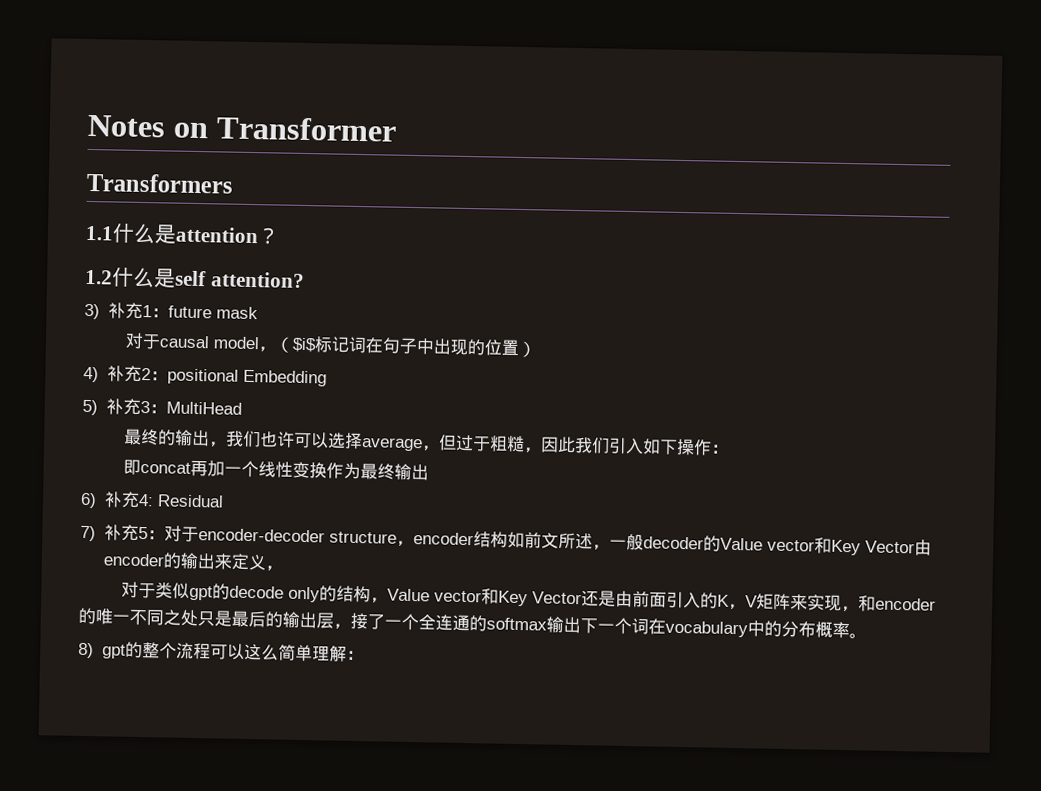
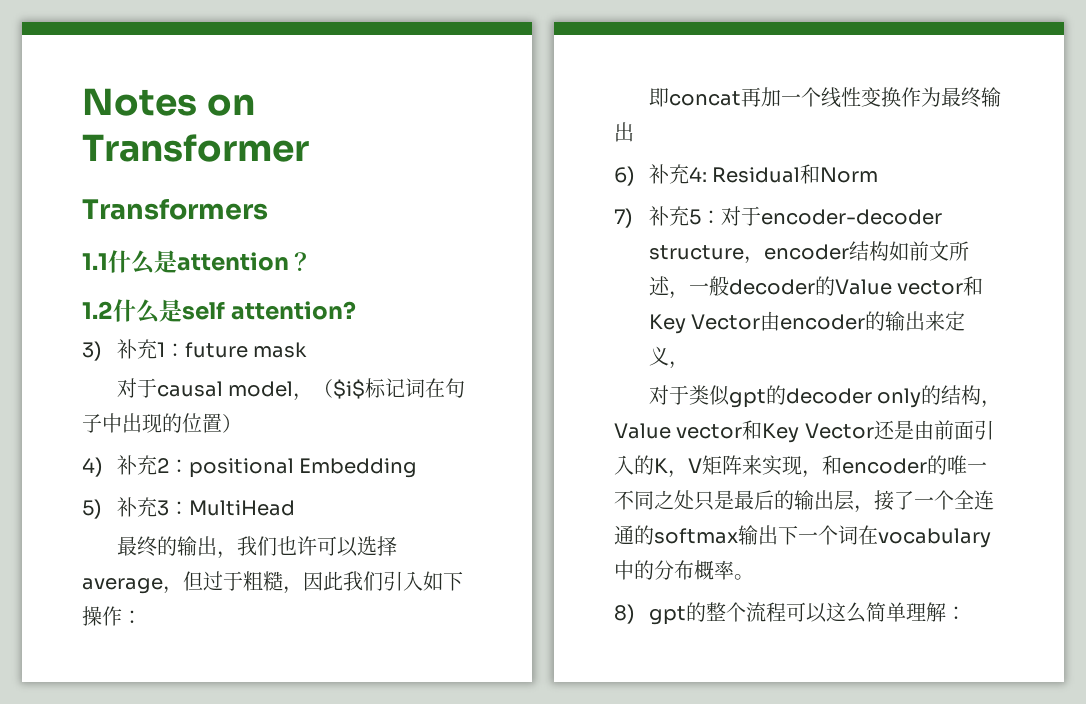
- 6)补充4: Residual
+ 6)补充4: Residual和Norm
- 对于类似gpt的decode only的结构，Value vector和Key Vector还是由前面引入的K，V矩阵来实现，和encoder的唯一不同之处只是最后的输出层，接了一个全连通的softmax输出下一个词在vocabulary中的分布概率。
+ 对于类似gpt的decoder only的结构，Value vector和Key Vector还是由前面引入的K，V矩阵来实现，和encoder的唯一不同之处只是最后的输出层，接了一个全连通的softmax输出下一个词在vocabulary中的分布概率。

